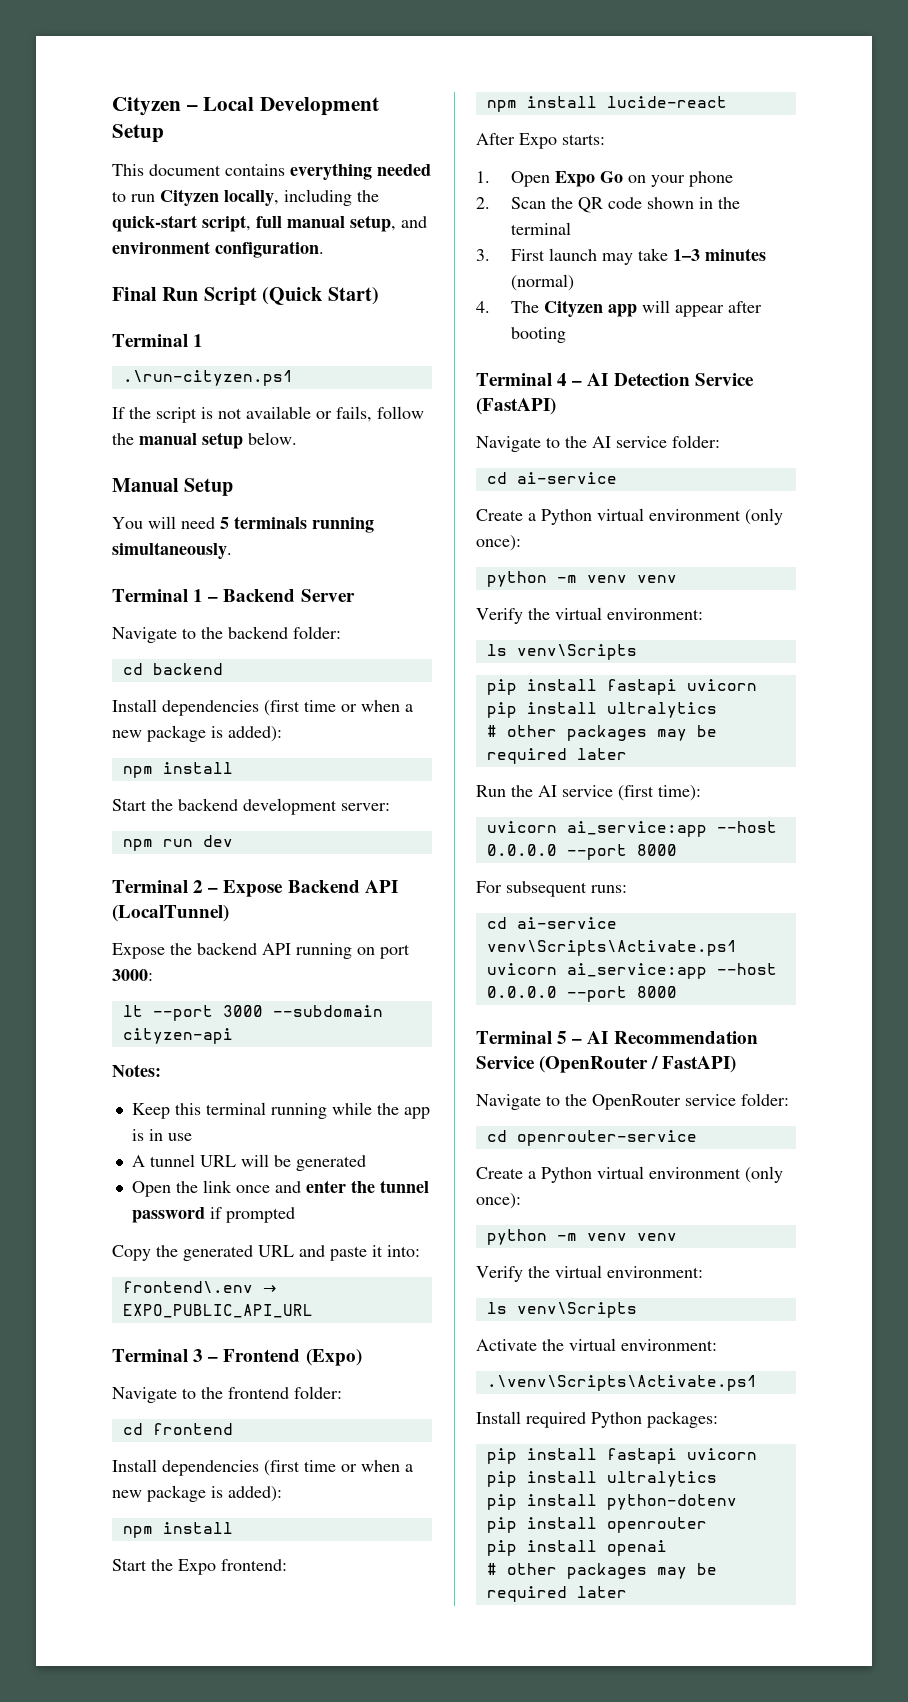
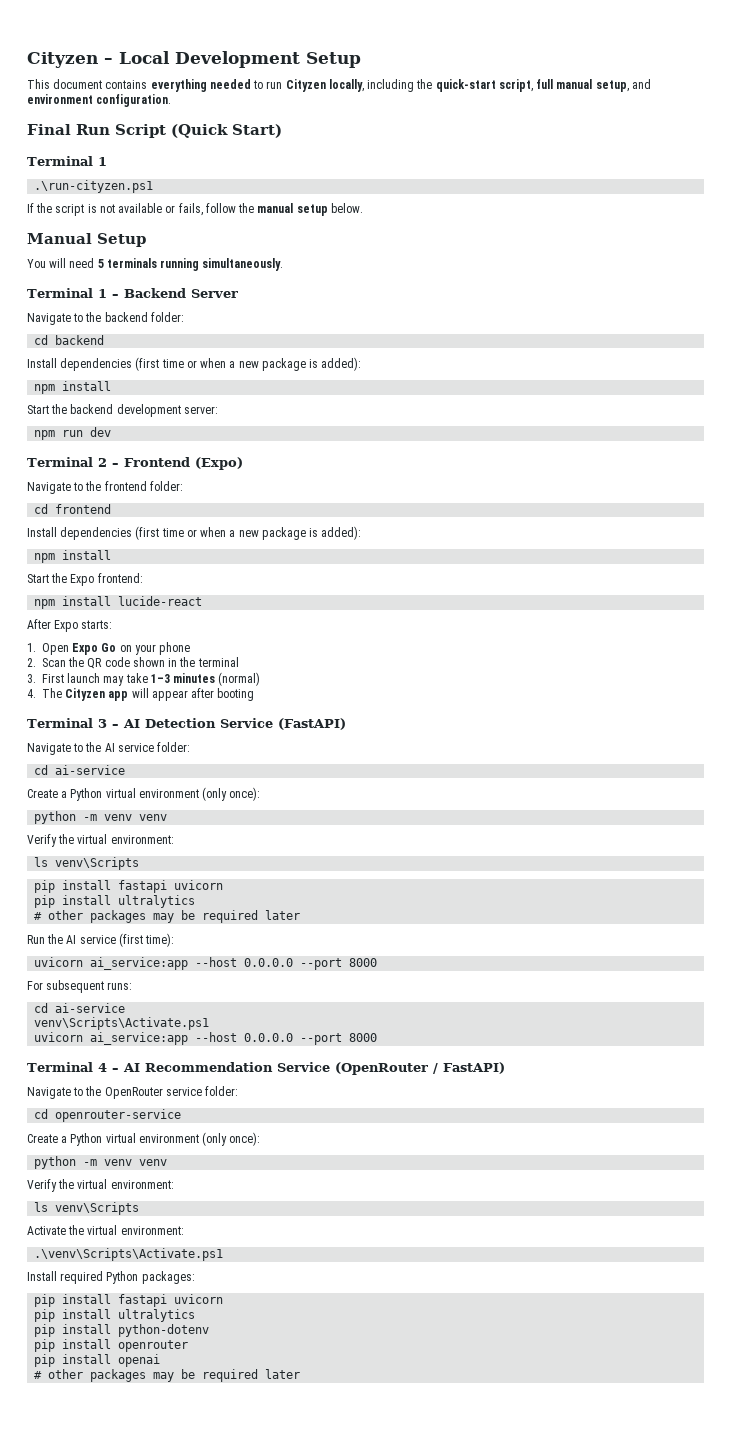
- Terminal 2 – Expose Backend API (LocalTunnel)
- Expose the backend API running on port 3000:
- lt --port 3000 --subdomain cityzen-api
- Notes:
- Keep this terminal running while the app is in use
- A tunnel URL will be generated
- Open the link once and enter the tunnel password if prompted
- Copy the generated URL and paste it into:
- frontend\.env → EXPO_PUBLIC_API_URL
- Terminal 3 – Frontend (Expo)
+ Terminal 2 – Frontend (Expo)
- Terminal 4 – AI Detection Service (FastAPI)
+ Terminal 3 – AI Detection Service (FastAPI)
- Terminal 5 – AI Recommendation Service (OpenRouter / FastAPI)
+ Terminal 4 – AI Recommendation Service (OpenRouter / FastAPI)

